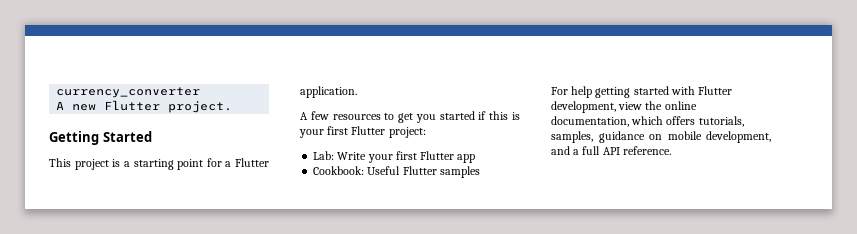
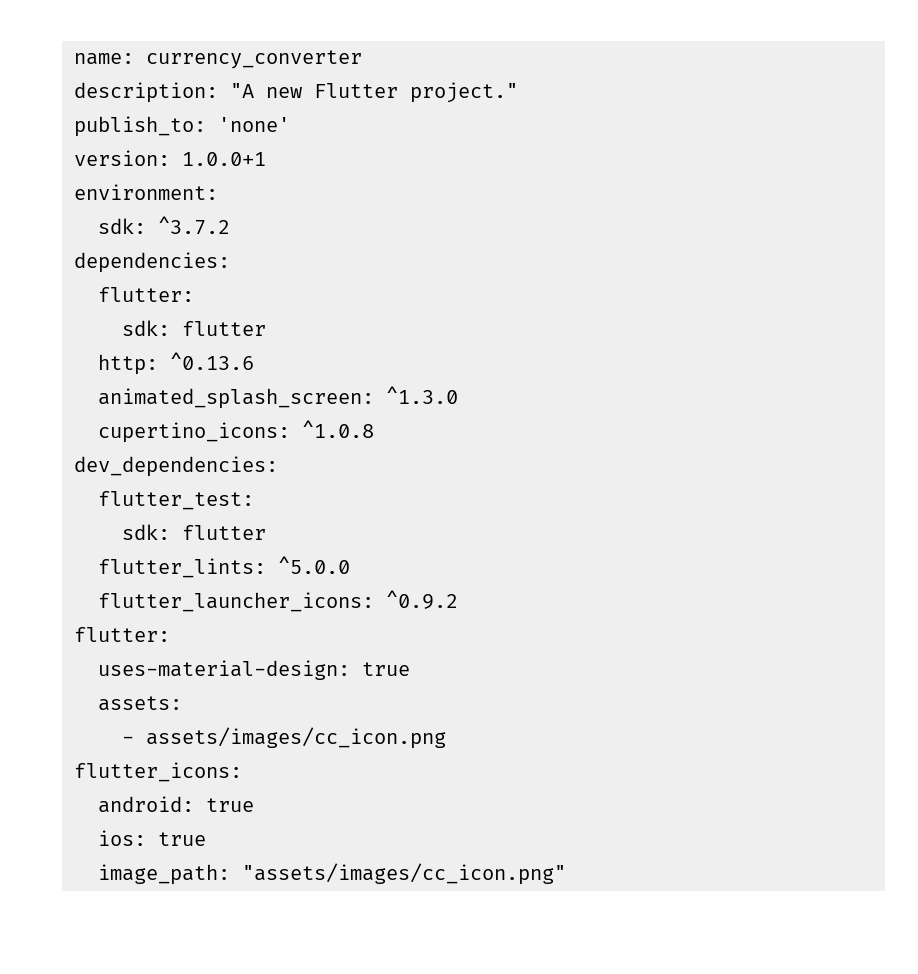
- currency_converter
+ name: currency_converter
- A new Flutter project.
- Getting Started
- This project is a starting point for a Flutter application.
- A few resources to get you started if this is your first Flutter project:
- Lab: Write your first Flutter app
- Cookbook: Useful Flutter samples
- For help getting started with Flutter development, view the online documentation, which offers tutorials, samples, guidance on mobile development, and a full API reference.
+ description: "A new Flutter project."
+ publish_to: 'none'
+ version: 1.0.0+1
+ environment:
+ sdk: ^3.7.2
+ dependencies:
+ flutter:
+ sdk: flutter
+ http: ^0.13.6
+ animated_splash_screen: ^1.3.0
+ cupertino_icons: ^1.0.8
+ dev_dependencies:
+ flutter_test:
+ sdk: flutter
+ flutter_lints: ^5.0.0
+ flutter_launcher_icons: ^0.9.2
+ flutter:
+ uses-material-design: true
+ assets:
+ - assets/images/cc_icon.png
+ flutter_icons:
+ android: true
+ ios: true
+ image_path: "assets/images/cc_icon.png"

